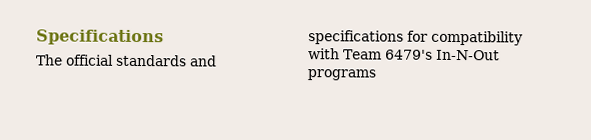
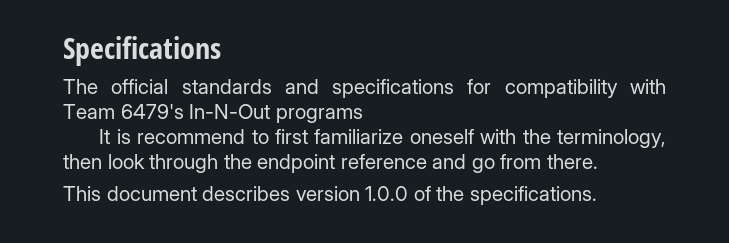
+ It is recommend to first familiarize oneself with the terminology, then look through the endpoint reference and go from there.
+ This document describes version 1.0.0 of the specifications.

